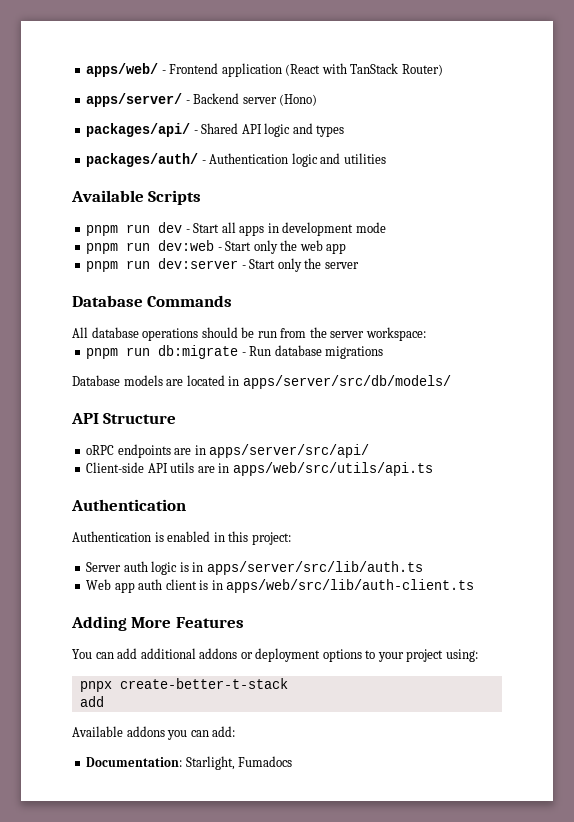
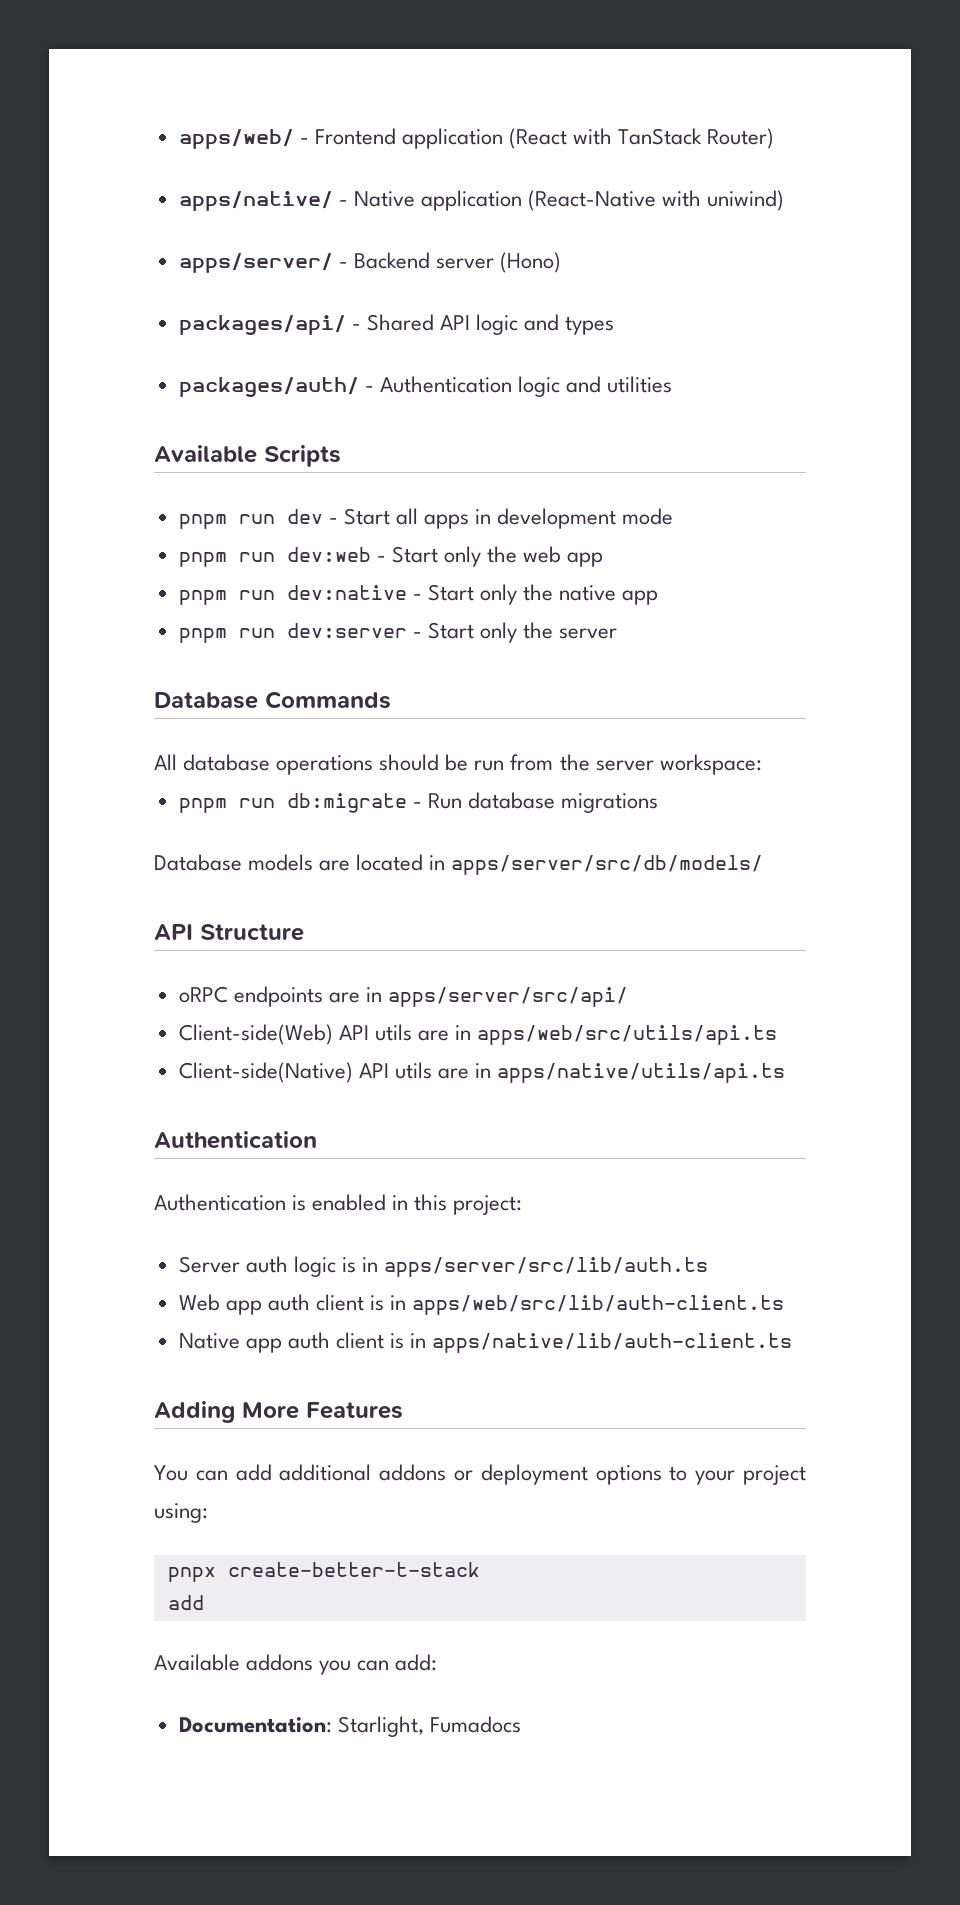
+ apps/native/ - Native application (React-Native with uniwind)
+ pnpm run dev:native - Start only the native app
- Client-side API utils are in apps/web/src/utils/api.ts
+ Client-side(Web) API utils are in apps/web/src/utils/api.ts
+ Client-side(Native) API utils are in apps/native/utils/api.ts
+ Native app auth client is in apps/native/lib/auth-client.ts

